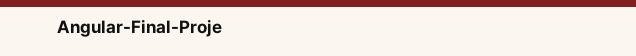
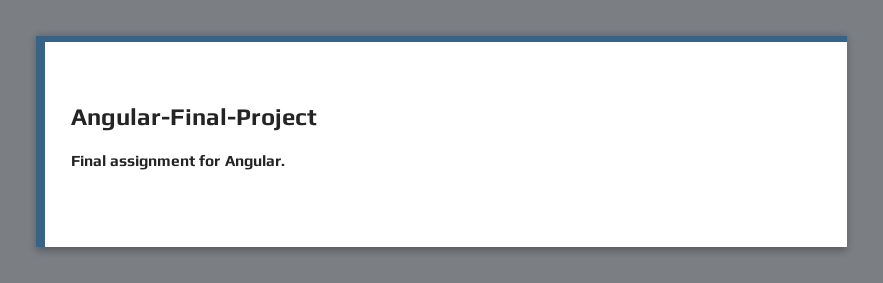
- Angular-Final-Proje
+ Angular-Final-Project
+ Final assignment for Angular.

